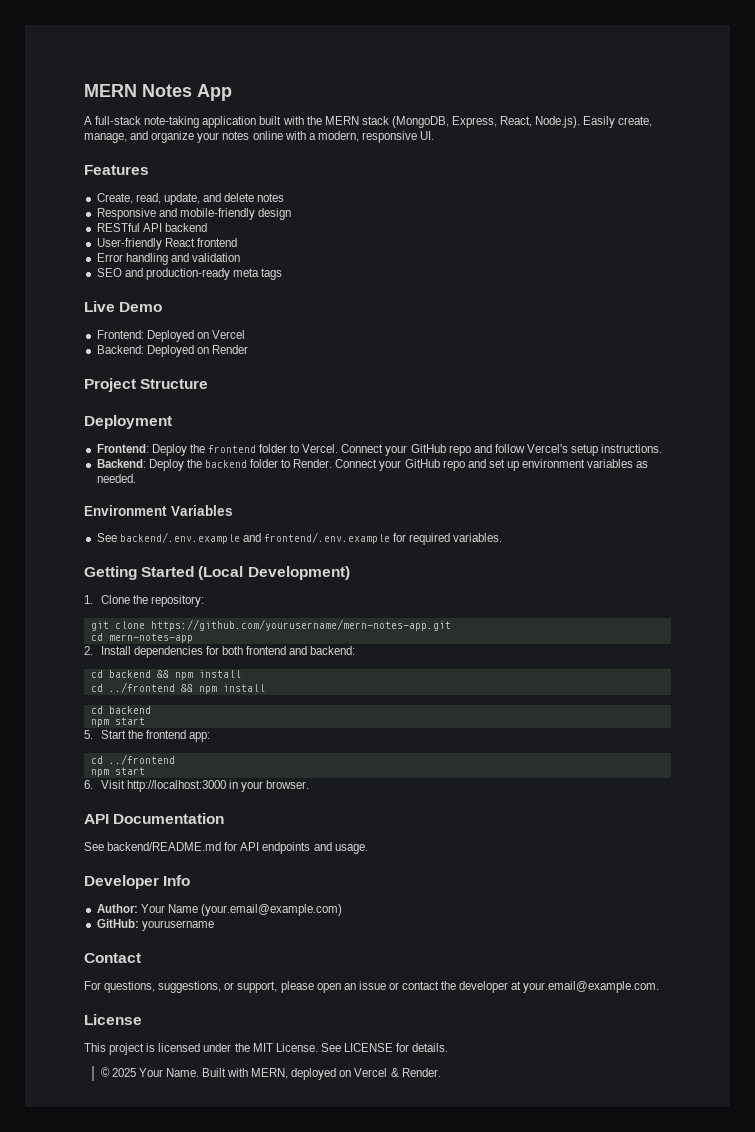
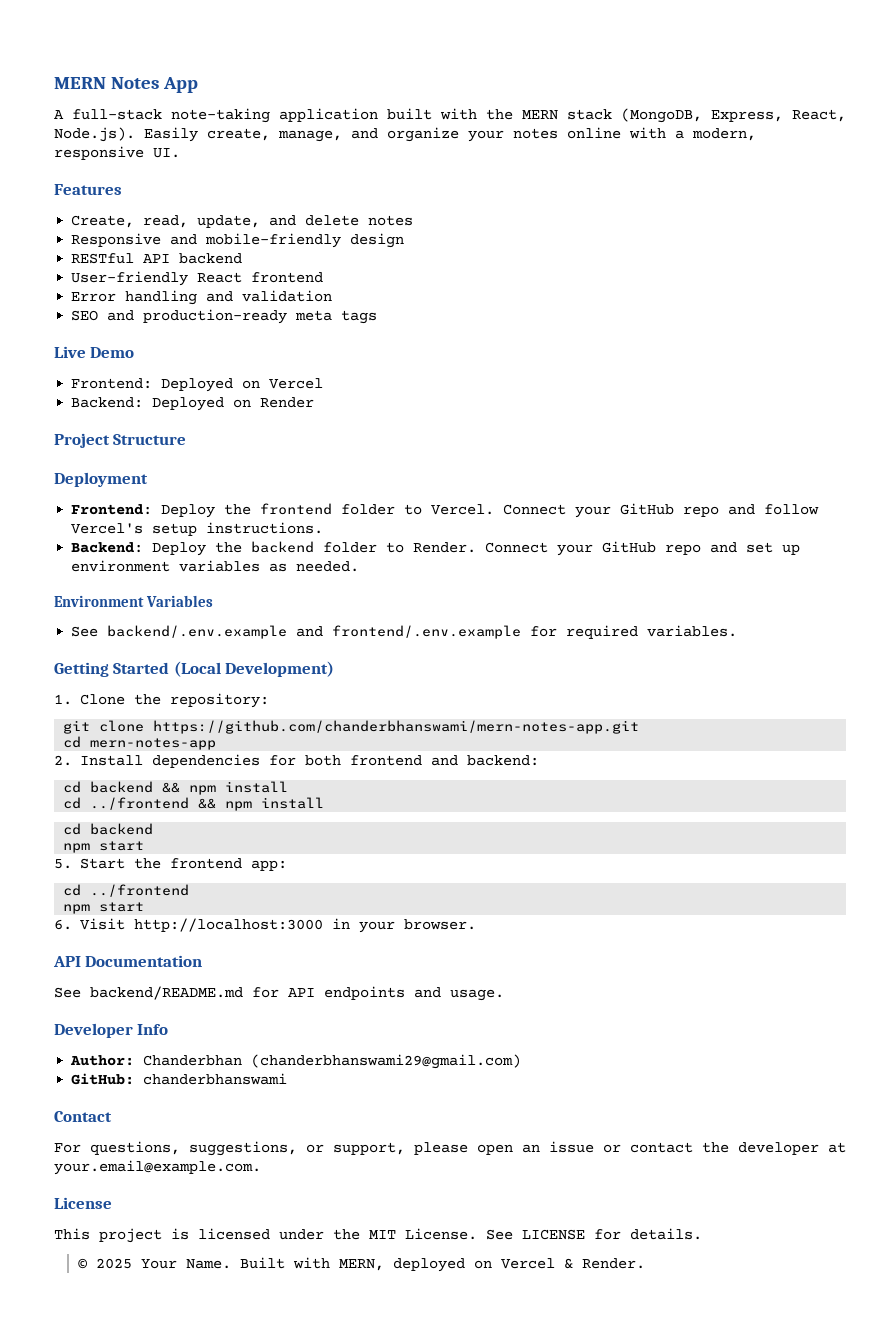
- git clone https://github.com/yourusername/mern-notes-app.git
+ git clone https://github.com/chanderbhanswami/mern-notes-app.git
- Author: Your Name (your.email@example.com)
+ Author: Chanderbhan (chanderbhanswami29@gmail.com)
- GitHub: yourusername
+ GitHub: chanderbhanswami

